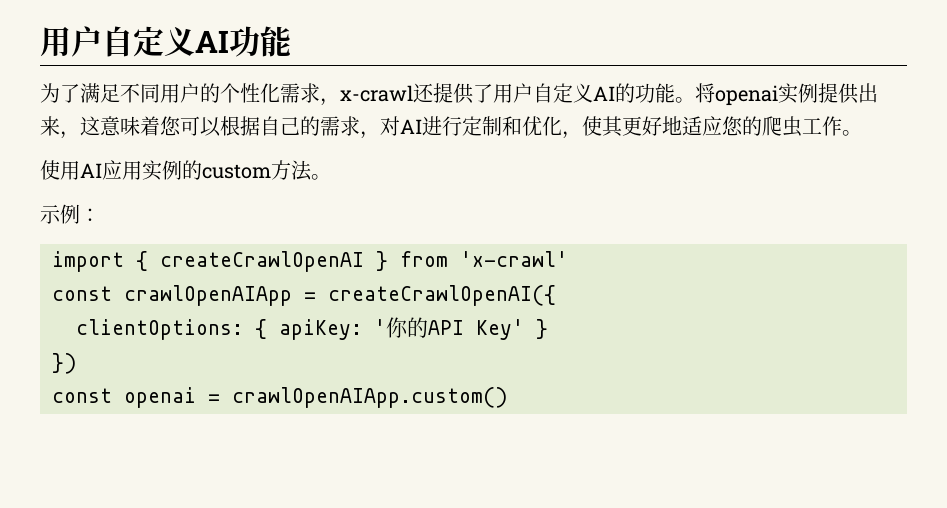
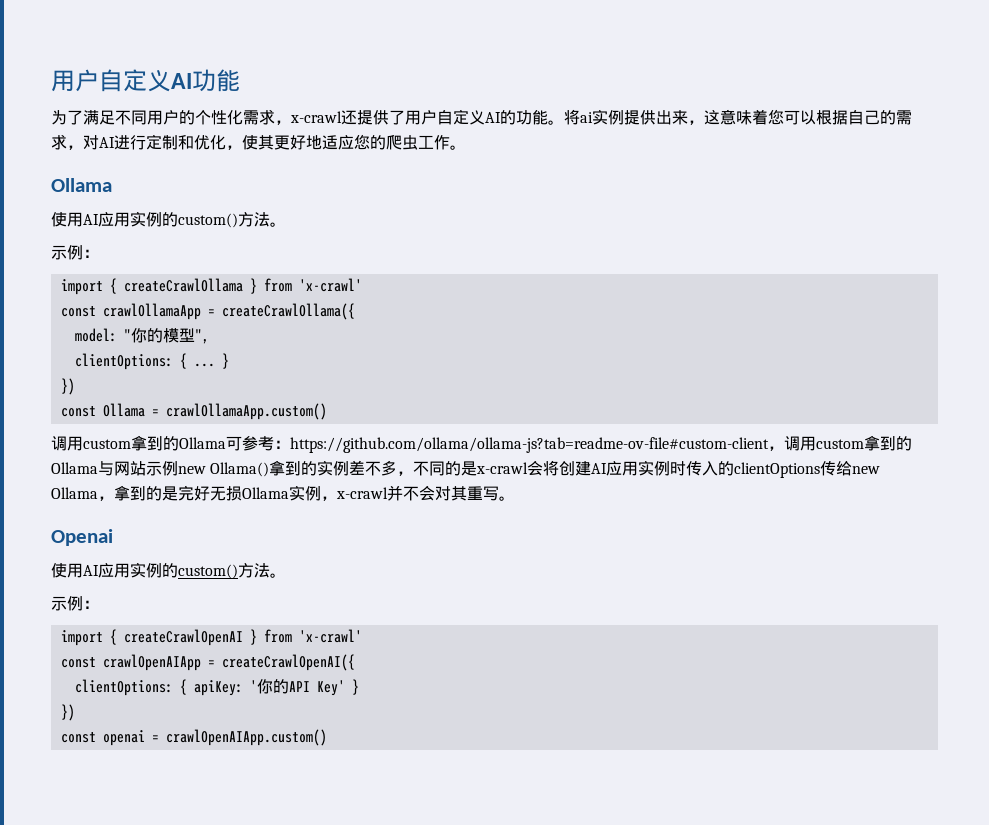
- 将openai实例提供出来，这意味着您可以根据自己的需求，对AI进行定制和优化，使其更好地适应您的爬虫工作。
- 使用AI应用实例的custom方法。
+ 将ai实例提供出来，这意味着您可以根据自己的需求，对AI进行定制和优化，使其更好地适应您的爬虫工作。
+ Ollama
+ 使用AI应用实例的custom()方法。
+ 示例：
+ import { createCrawlOllama } from 'x-crawl'
+ const crawlOllamaApp = createCrawlOllama({
+ model: "你的模型",
+ clientOptions: { ... }
+ })
+ const Ollama = crawlOllamaApp.custom()
+ 调用custom拿到的Ollama可参考：https://github.com/ollama/ollama-js?tab=readme-ov-file#custom-client，调用custom拿到的Ollama与网站示例new Ollama()拿到的实例差不多，不同的是x-crawl会将创建AI应用实例时传入的clientOptions传给new Ollama，拿到的是完好无损Ollama实例，x-crawl并不会对其重写。
+ Openai
+ 使用AI应用实例的custom()方法。

